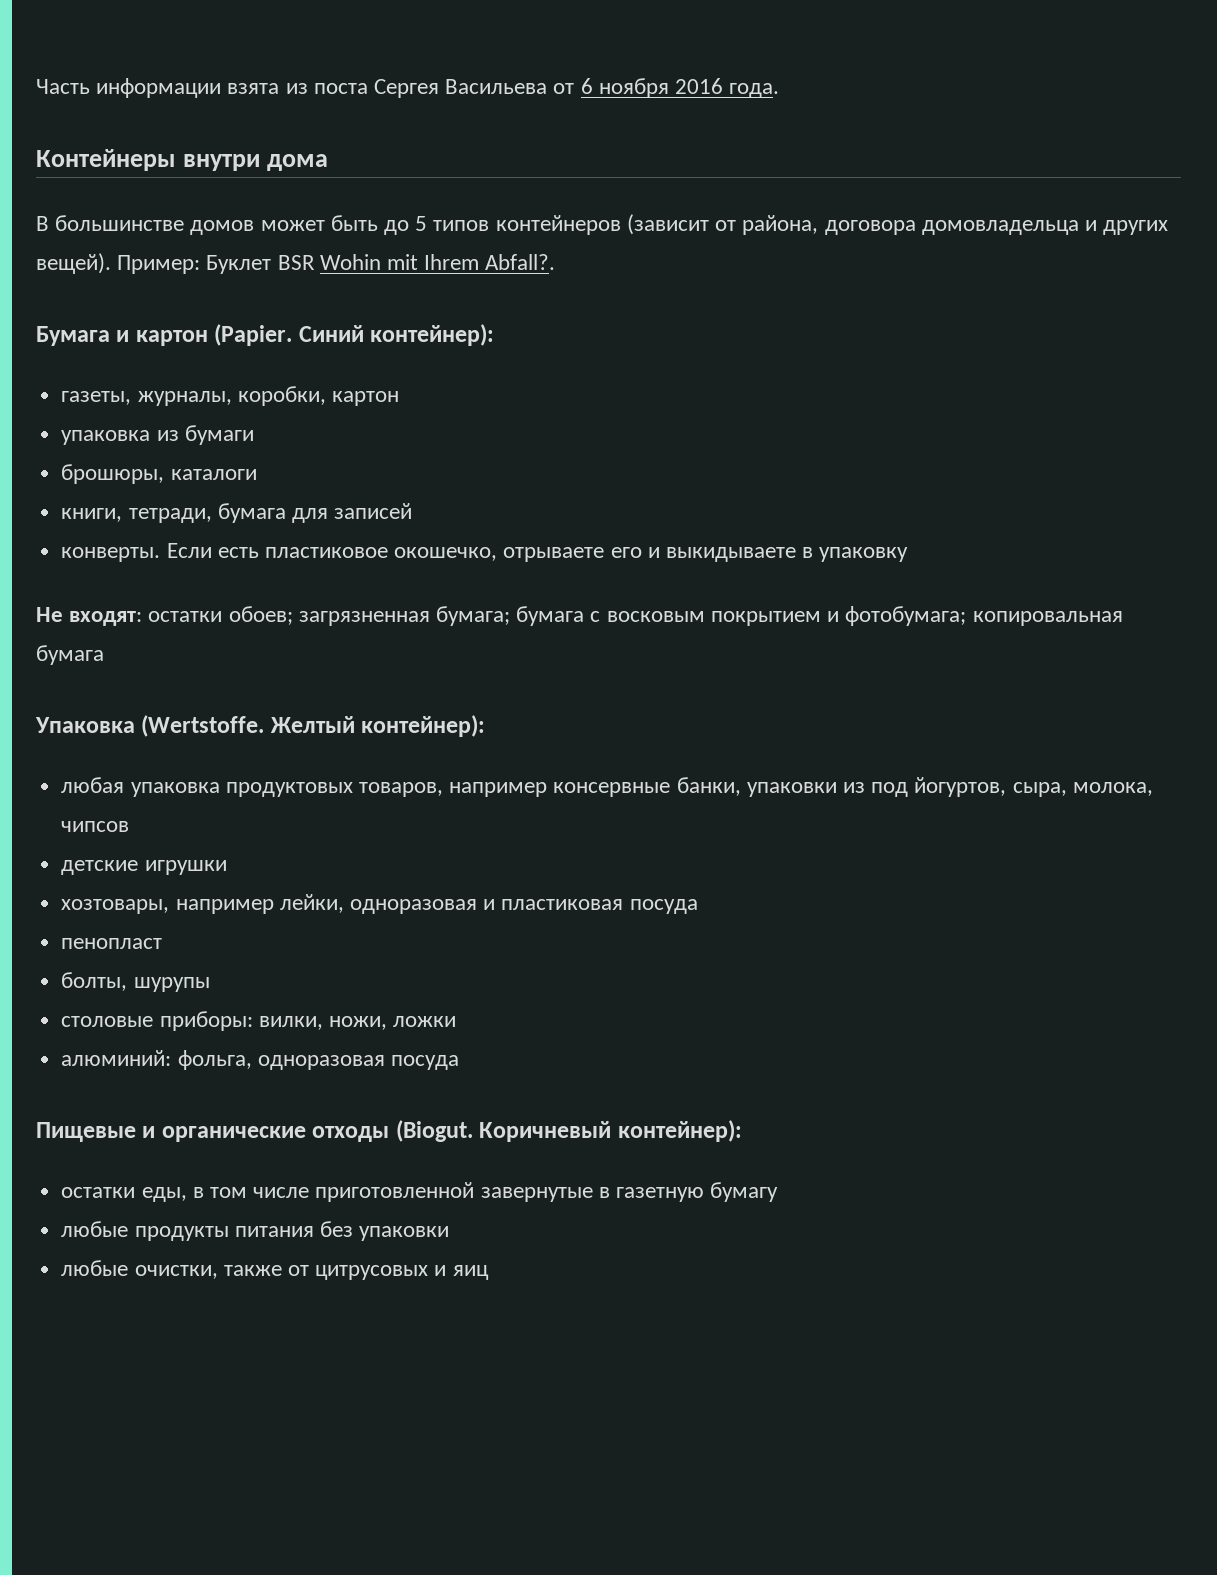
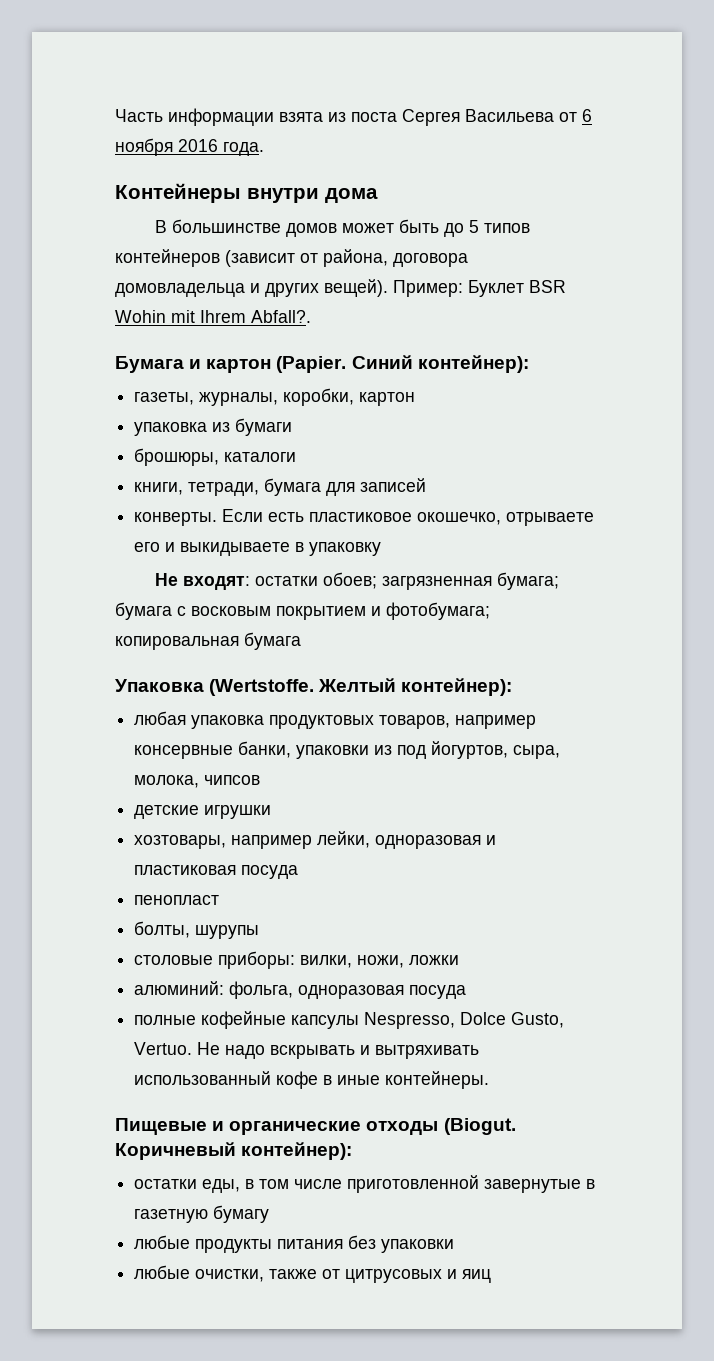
+ полные кофейные капсулы Nespresso, Dolce Gusto, Vertuo. Не надо вскрывать и вытряхивать использованный кофе в иные контейнеры.

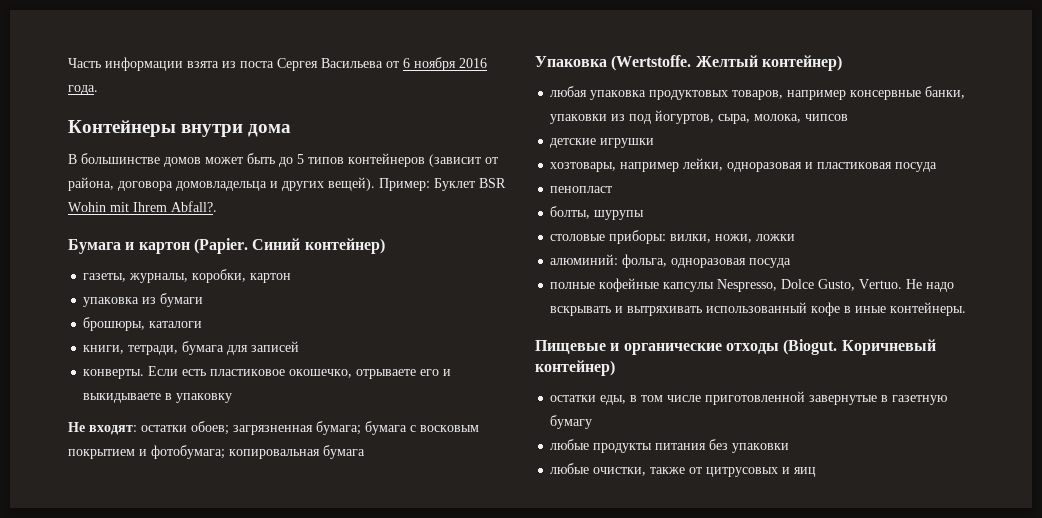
- Синий контейнер):
+ Синий контейнер)
- Желтый контейнер):
+ Желтый контейнер)
- Коричневый контейнер):
+ Коричневый контейнер)

